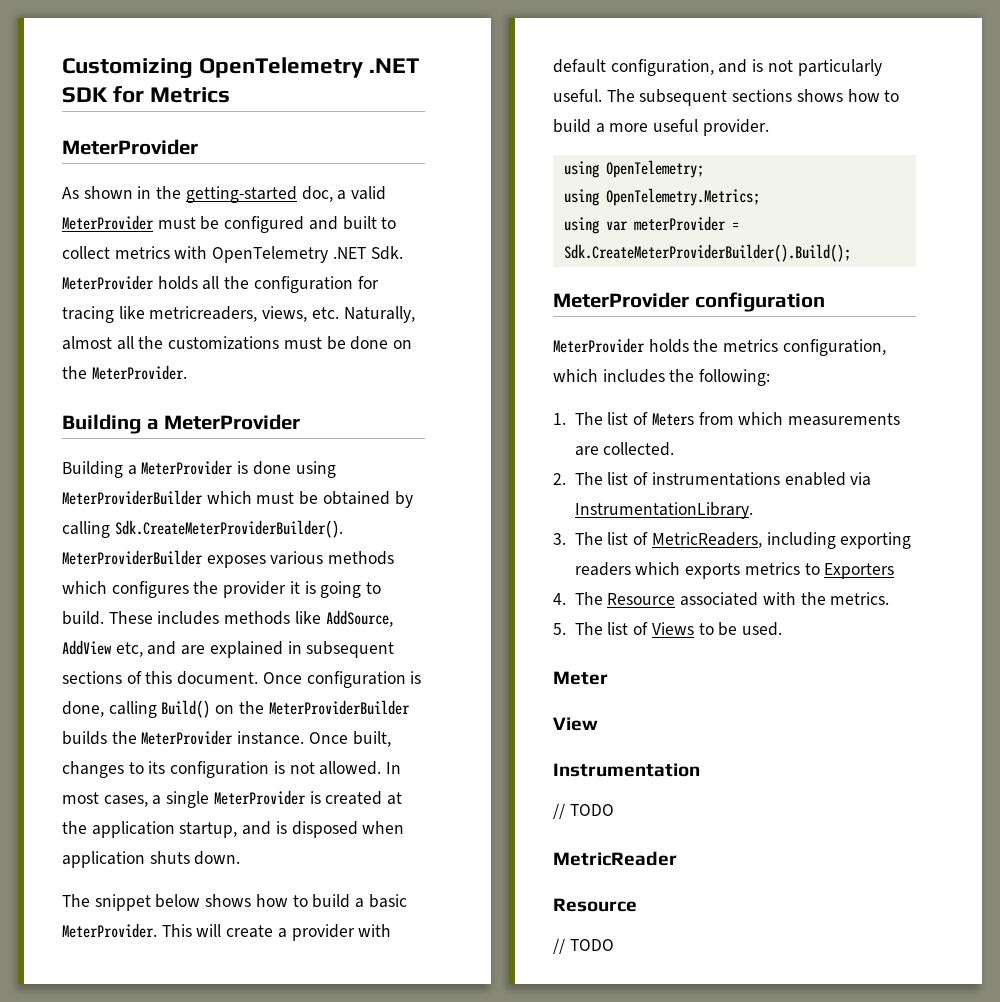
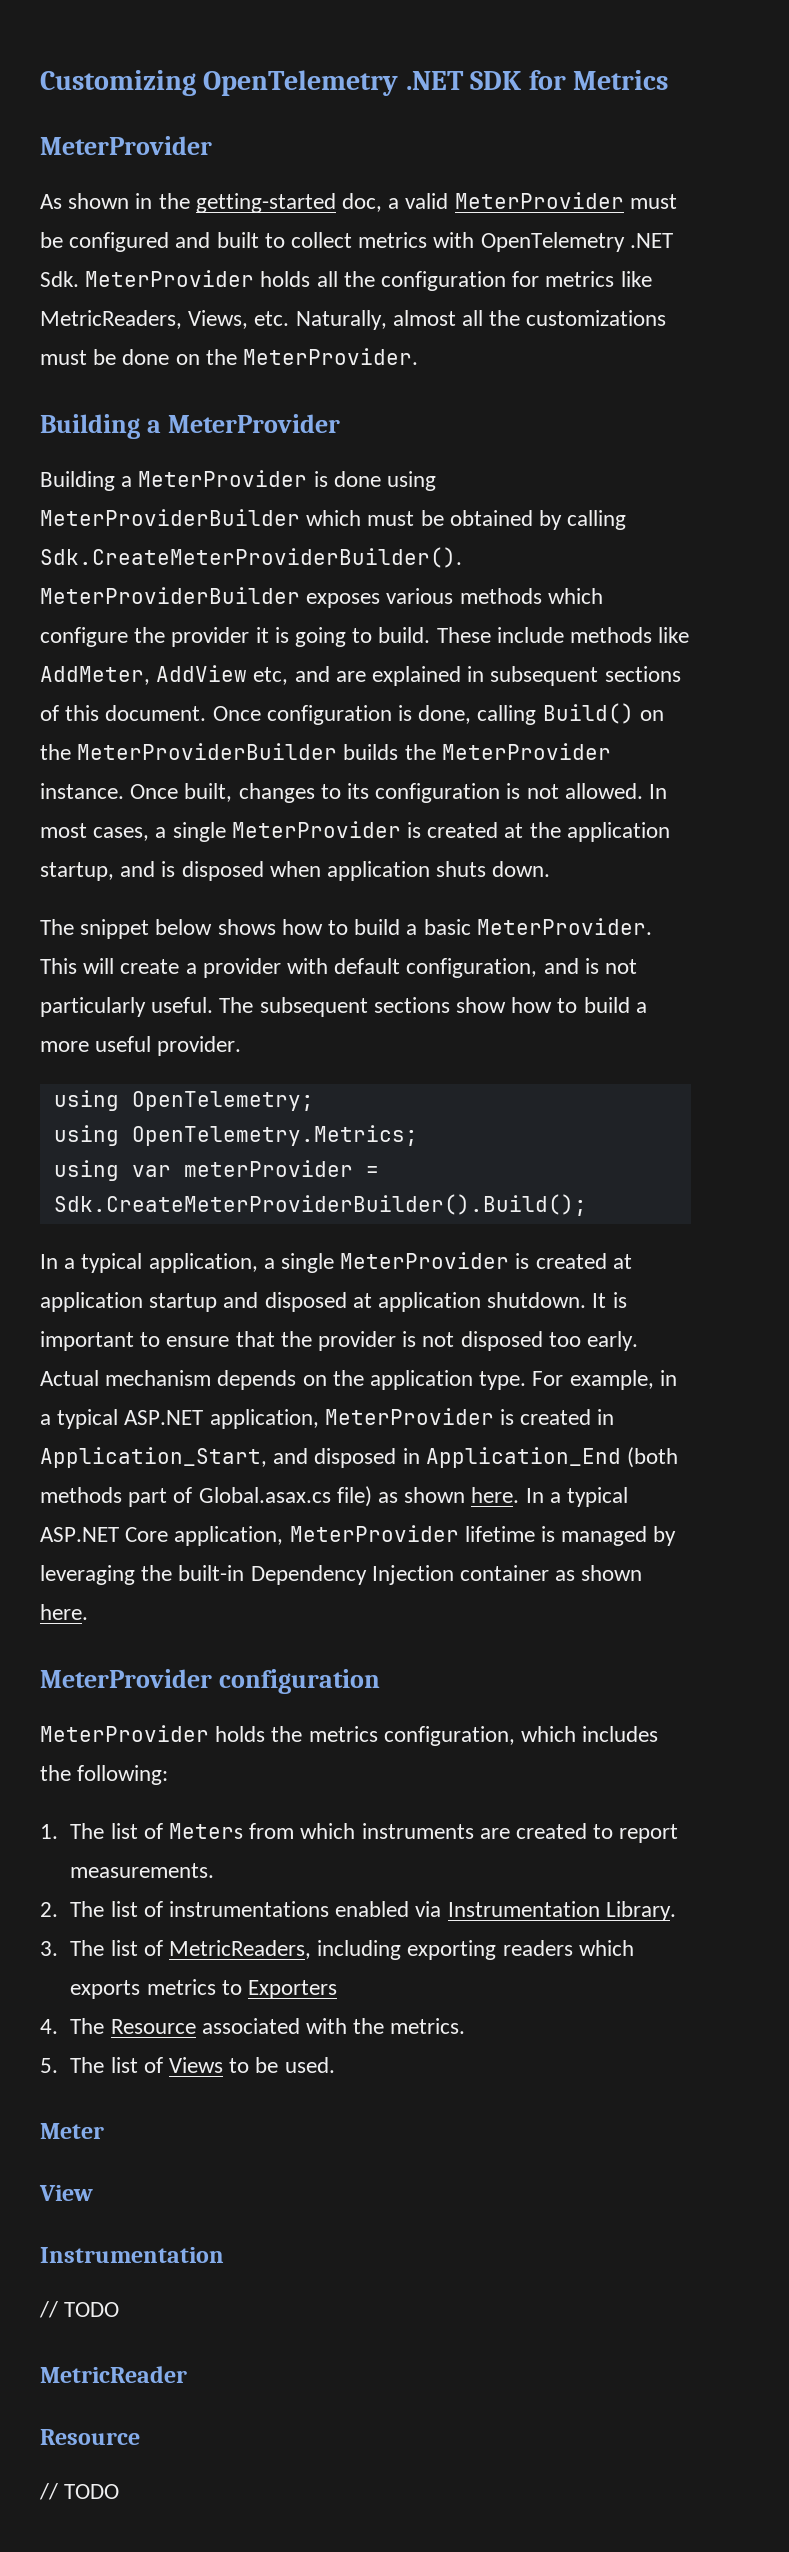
- As shown in the getting-started doc, a valid MeterProvider must be configured and built to collect metrics with OpenTelemetry .NET Sdk. MeterProvider holds all the configuration for tracing like metricreaders, views, etc. Naturally, almost all the customizations must be done on the MeterProvider.
+ As shown in the getting-started doc, a valid MeterProvider must be configured and built to collect metrics with OpenTelemetry .NET Sdk. MeterProvider holds all the configuration for metrics like MetricReaders, Views, etc. Naturally, almost all the customizations must be done on the MeterProvider.
- Building a MeterProvider is done using MeterProviderBuilder which must be obtained by calling Sdk.CreateMeterProviderBuilder(). MeterProviderBuilder exposes various methods which configures the provider it is going to build.
+ Building a MeterProvider is done using MeterProviderBuilder which must be obtained by calling Sdk.CreateMeterProviderBuilder(). MeterProviderBuilder exposes various methods which configure the provider it is going to build.
- These includes methods like AddSource, AddView etc, and are explained in subsequent sections of this document.
+ These include methods like AddMeter, AddView etc, and are explained in subsequent sections of this document.
- The subsequent sections shows how to build a more useful provider.
+ The subsequent sections show how to build a more useful provider.
+ In a typical application, a single MeterProvider is created at application startup and disposed at application shutdown. It is important to ensure that the provider is not disposed too early. Actual mechanism depends on the application type. For example, in a typical ASP.NET application, MeterProvider is created in Application_Start, and disposed in Application_End (both methods part of Global.asax.cs file) as shown here. In a typical ASP.NET Core application, MeterProvider lifetime is managed by leveraging the built-in Dependency Injection container as shown here.
- 1. The list of Meters from which measurements are collected.
+ 1. The list of Meters from which instruments are created to report measurements.
- 2. The list of instrumentations enabled via InstrumentationLibrary.
+ 2. The list of instrumentations enabled via Instrumentation Library.

